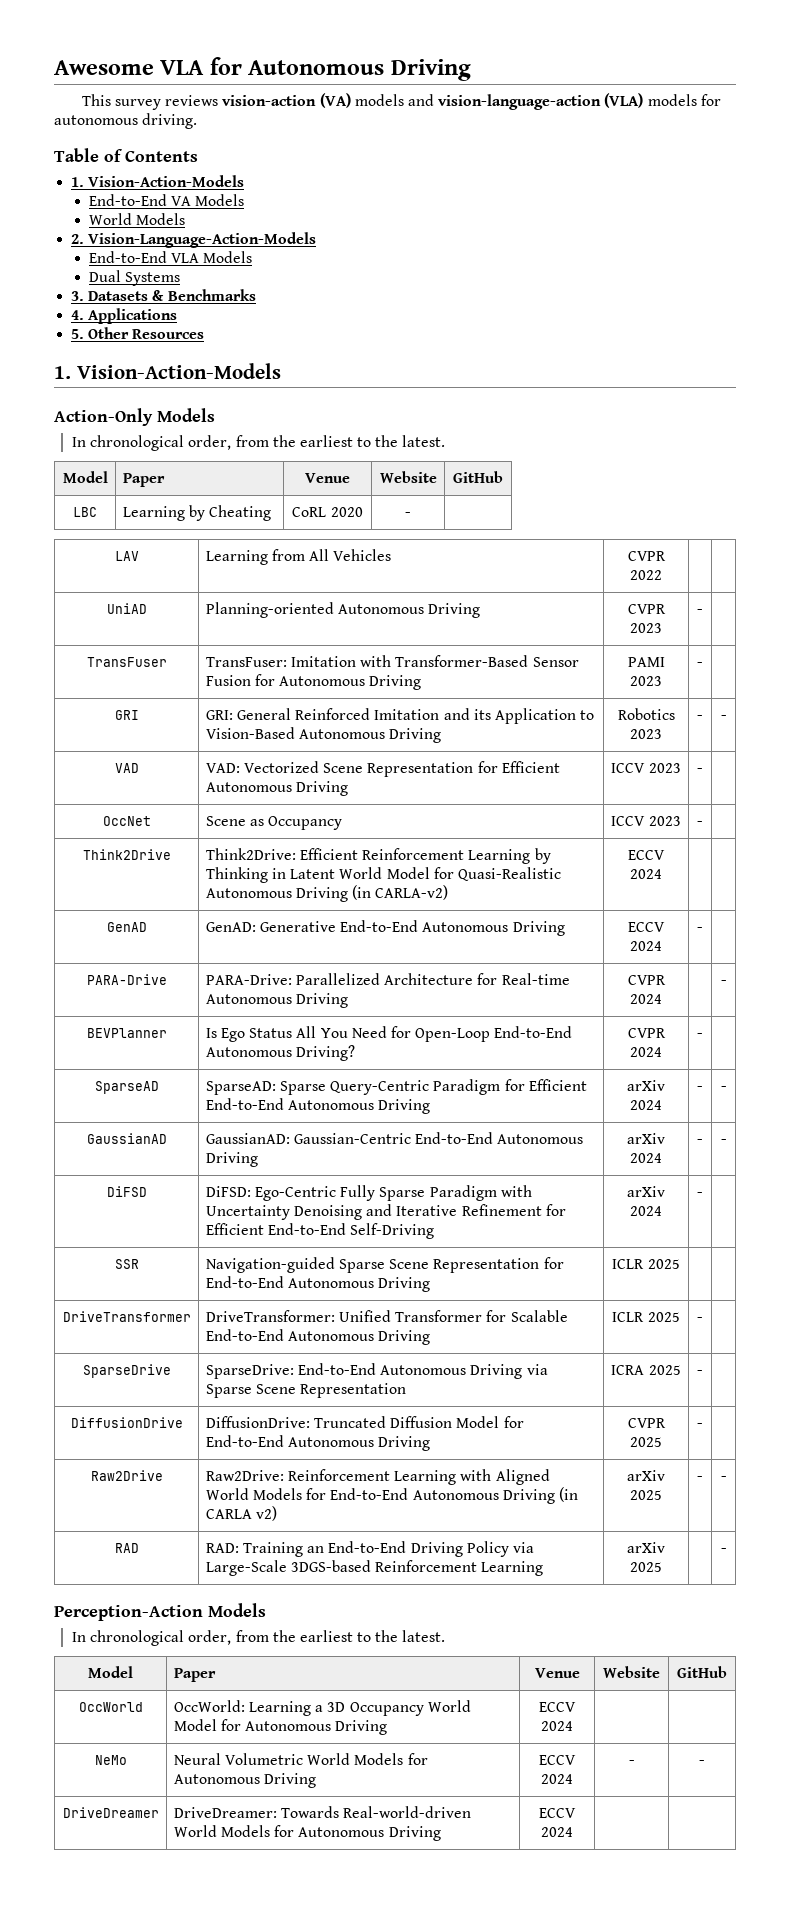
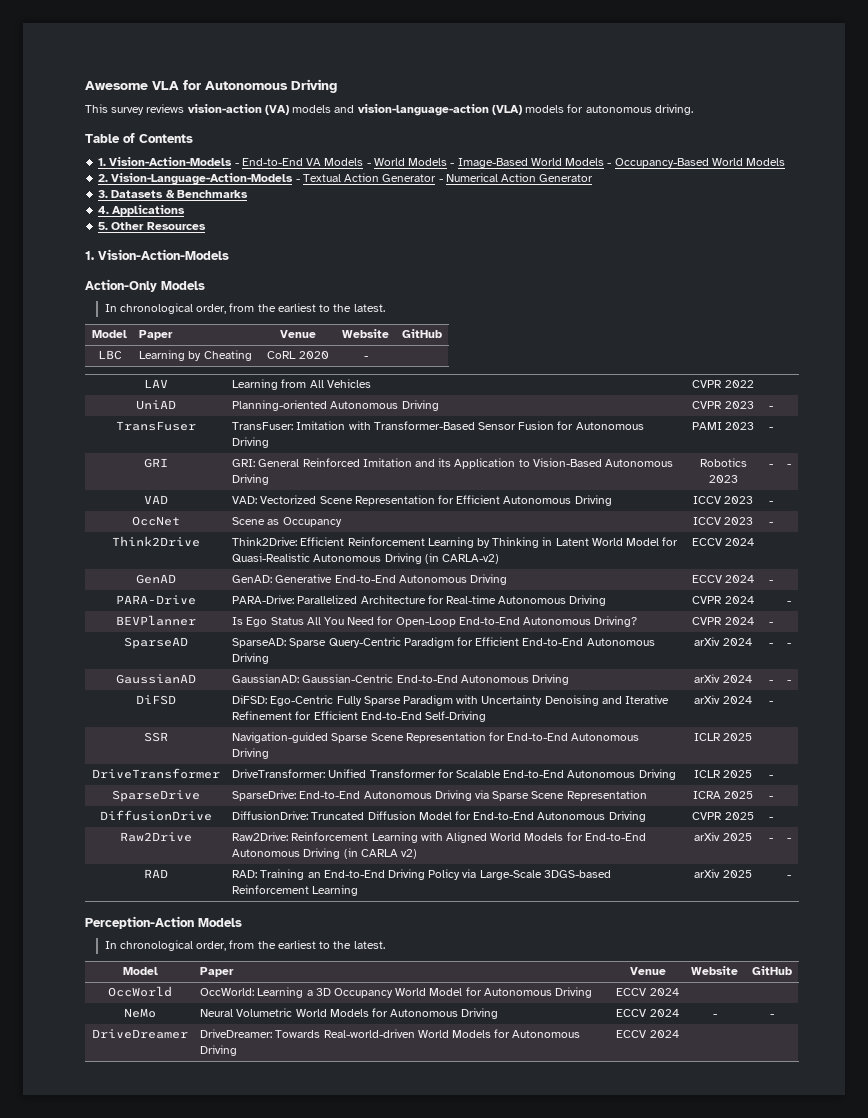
  Table of Contents
- 1. Vision-Action-Models
- End-to-End VA Models
- World Models
- 2. Vision-Language-Action-Models
- End-to-End VLA Models
- Dual Systems
+ 1. Vision-Action-Models - End-to-End VA Models - World Models - Image-Based World Models - Occupancy-Based World Models
+ 2. Vision-Language-Action-Models - Textual Action Generator - Numerical Action Generator

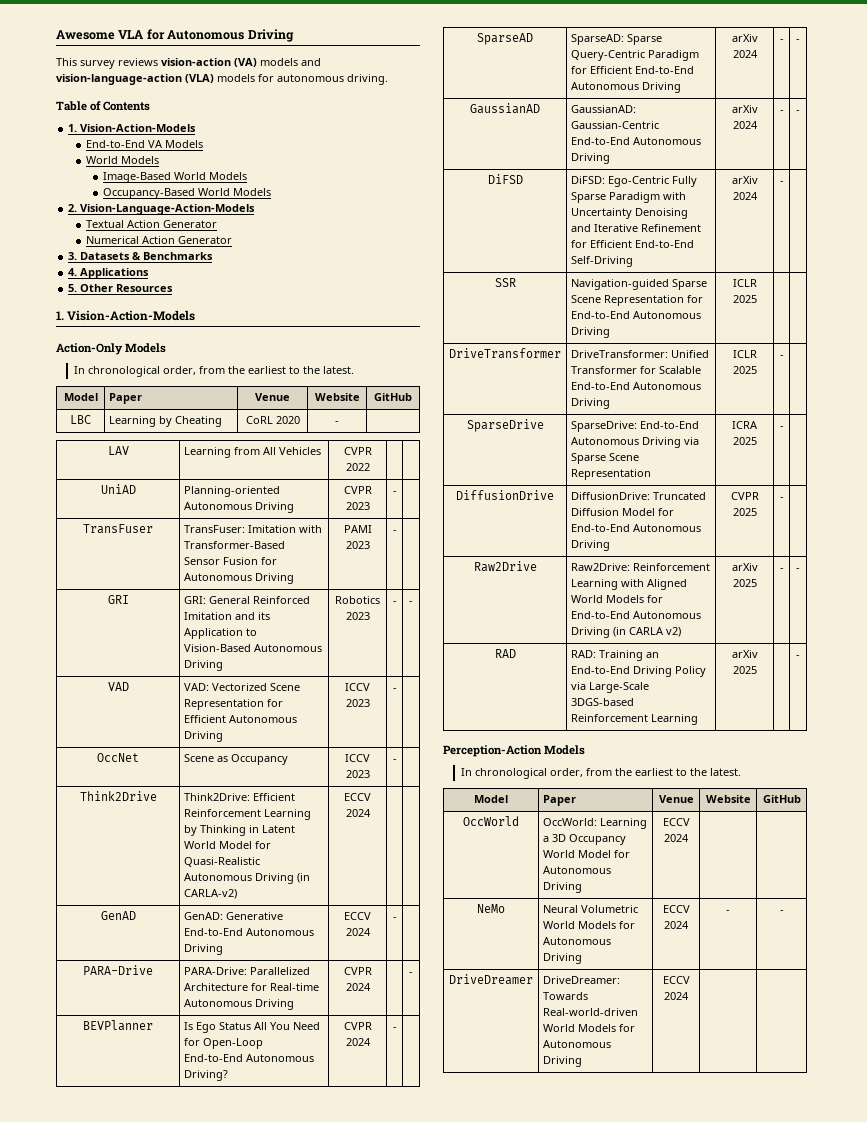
  Table of Contents
- 1. Vision-Action-Models - End-to-End VA Models - World Models - Image-Based World Models - Occupancy-Based World Models
+ 1. Vision-Action-Models
+ End-to-End VA Models
+ World Models
+ Image-Based World Models
+ Occupancy-Based World Models
- 2. Vision-Language-Action-Models - Textual Action Generator - Numerical Action Generator
+ 2. Vision-Language-Action-Models
+ Textual Action Generator
+ Numerical Action Generator

